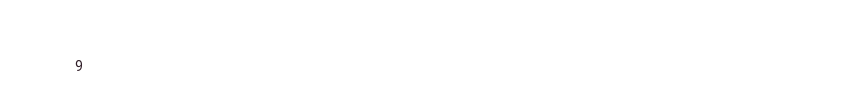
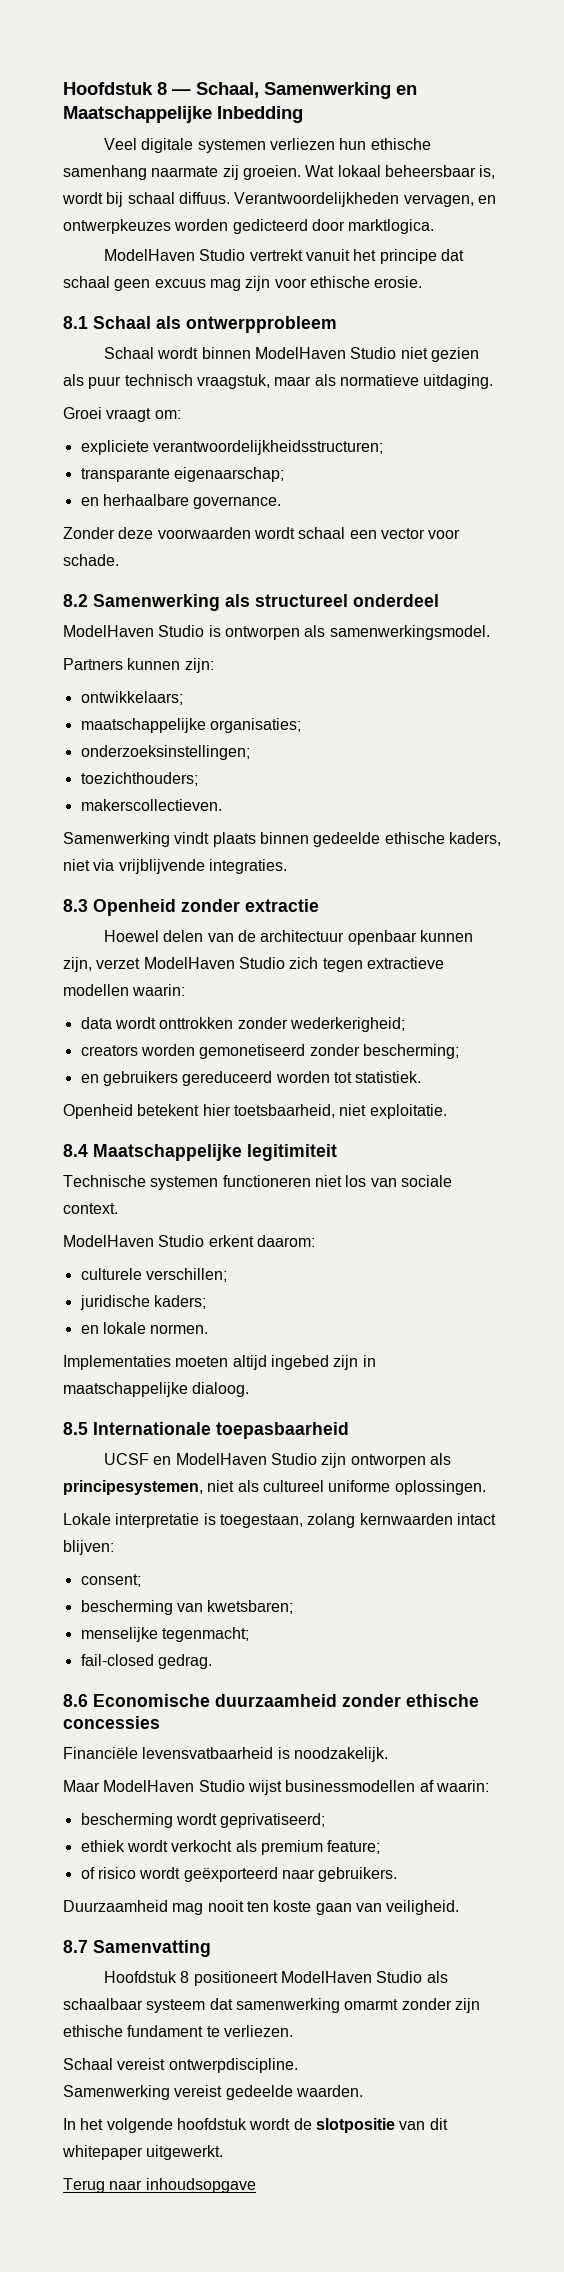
- 9
+ Hoofdstuk 8 — Schaal, Samenwerking en Maatschappelijke Inbedding
+ Veel digitale systemen verliezen hun ethische samenhang naarmate zij groeien. Wat lokaal beheersbaar is, wordt bij schaal diffuus. Verantwoordelijkheden vervagen, en ontwerpkeuzes worden gedicteerd door marktlogica.
+ ModelHaven Studio vertrekt vanuit het principe dat schaal geen excuus mag zijn voor ethische erosie.
+ 8.1 Schaal als ontwerpprobleem
+ Schaal wordt binnen ModelHaven Studio niet gezien als puur technisch vraagstuk, maar als normatieve uitdaging.
+ Groei vraagt om:
+ expliciete verantwoordelijkheidsstructuren;
+ transparante eigenaarschap;
+ en herhaalbare governance.
+ Zonder deze voorwaarden wordt schaal een vector voor schade.
+ 8.2 Samenwerking als structureel onderdeel
+ ModelHaven Studio is ontworpen als samenwerkingsmodel.
+ Partners kunnen zijn:
+ ontwikkelaars;
+ maatschappelijke organisaties;
+ onderzoeksinstellingen;
+ toezichthouders;
+ makerscollectieven.
+ Samenwerking vindt plaats binnen gedeelde ethische kaders, niet via vrijblijvende integraties.
+ 8.3 Openheid zonder extractie
+ Hoewel delen van de architectuur openbaar kunnen zijn, verzet ModelHaven Studio zich tegen extractieve modellen waarin:
+ data wordt onttrokken zonder wederkerigheid;
+ creators worden gemonetiseerd zonder bescherming;
+ en gebruikers gereduceerd worden tot statistiek.
+ Openheid betekent hier toetsbaarheid, niet exploitatie.
+ 8.4 Maatschappelijke legitimiteit
+ Technische systemen functioneren niet los van sociale context.
+ ModelHaven Studio erkent daarom:
+ culturele verschillen;
+ juridische kaders;
+ en lokale normen.
+ Implementaties moeten altijd ingebed zijn in maatschappelijke dialoog.
+ 8.5 Internationale toepasbaarheid
+ UCSF en ModelHaven Studio zijn ontworpen als principesystemen, niet als cultureel uniforme oplossingen.
+ Lokale interpretatie is toegestaan, zolang kernwaarden intact blijven:
+ consent;
+ bescherming van kwetsbaren;
+ menselijke tegenmacht;
+ fail-closed gedrag.
+ 8.6 Economische duurzaamheid zonder ethische concessies
+ Financiële levensvatbaarheid is noodzakelijk.
+ Maar ModelHaven Studio wijst businessmodellen af waarin:
+ bescherming wordt geprivatiseerd;
+ ethiek wordt verkocht als premium feature;
+ of risico wordt geëxporteerd naar gebruikers.
+ Duurzaamheid mag nooit ten koste gaan van veiligheid.
+ 8.7 Samenvatting
+ Hoofdstuk 8 positioneert ModelHaven Studio als schaalbaar systeem dat samenwerking omarmt zonder zijn ethische fundament te verliezen.
+ Schaal vereist ontwerpdiscipline.
+ Samenwerking vereist gedeelde waarden.
+ In het volgende hoofdstuk wordt de slotpositie van dit whitepaper uitgewerkt.
+ Terug naar inhoudsopgave

